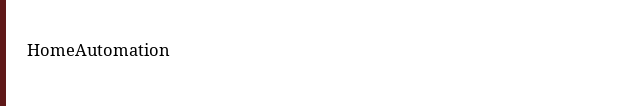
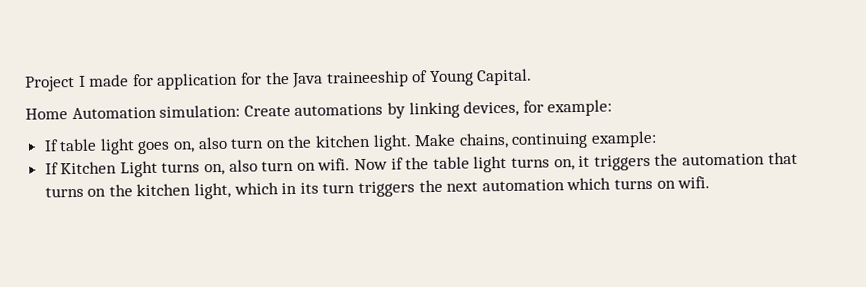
- HomeAutomation
+ Project I made for application for the Java traineeship of Young Capital.
+ Home Automation simulation: Create automations by linking devices, for example:
+ If table light goes on, also turn on the kitchen light. Make chains, continuing example:
+ If Kitchen Light turns on, also turn on wifi. Now if the table light turns on, it triggers the automation that turns on the kitchen light, which in its turn triggers the next automation which turns on wifi.

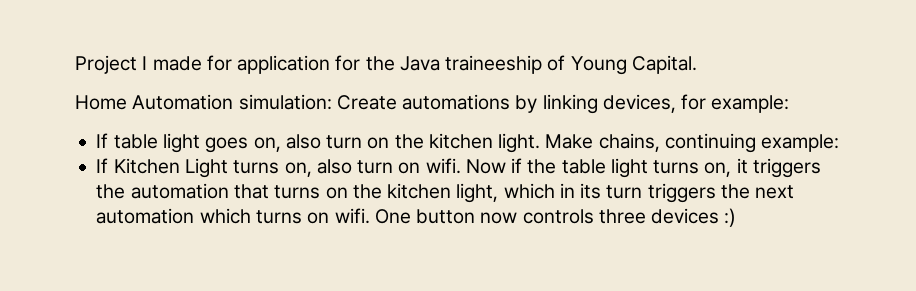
+ One button now controls three devices :)

